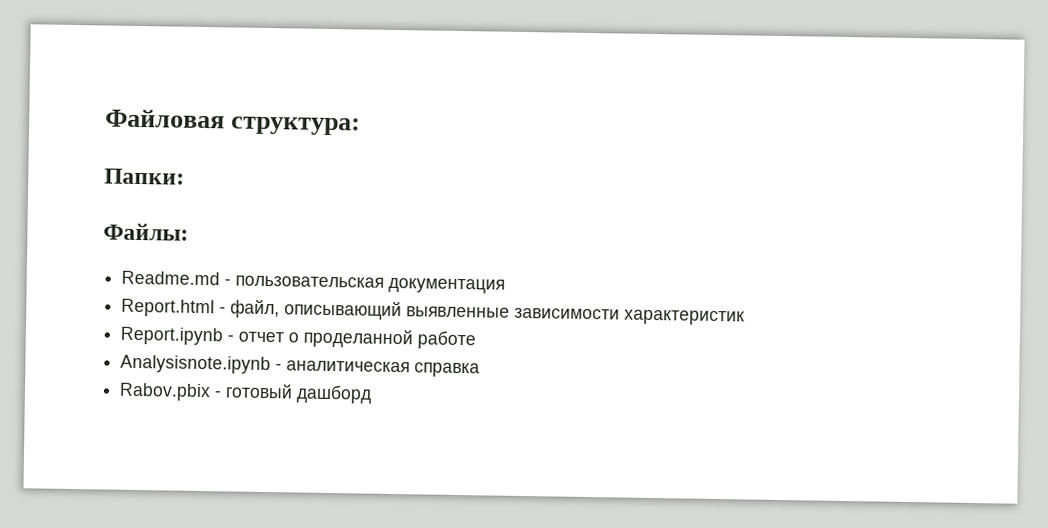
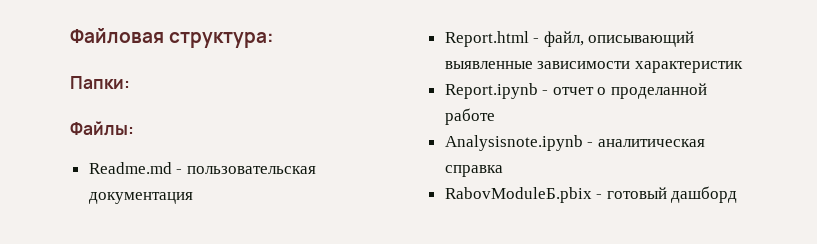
- Rabov.pbix - готовый дашборд
+ RabovModuleБ.pbix - готовый дашборд

